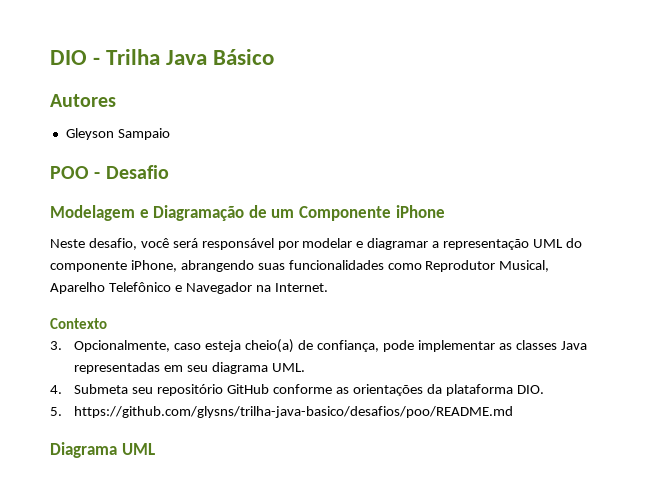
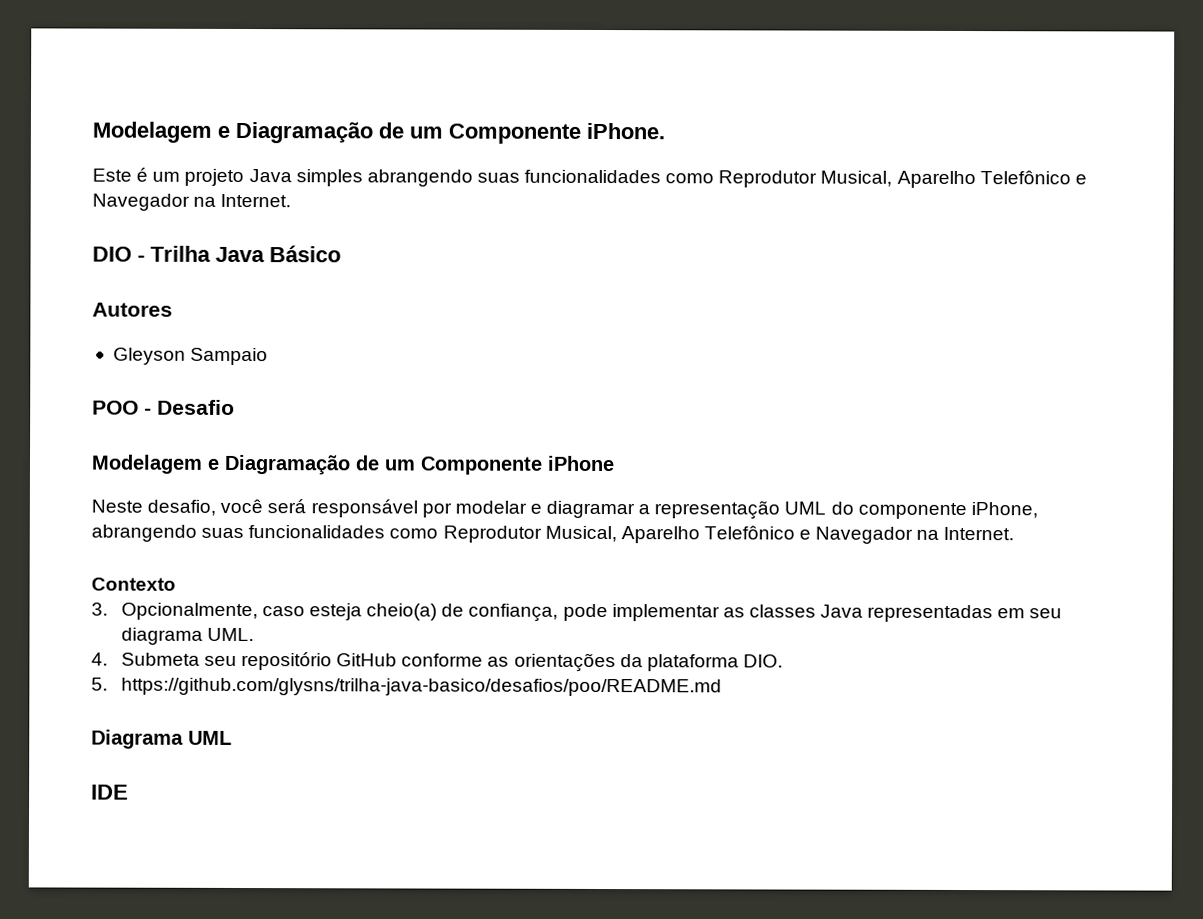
+ Modelagem e Diagramação de um Componente iPhone.
+ Este é um projeto Java simples abrangendo suas funcionalidades como Reprodutor Musical, Aparelho Telefônico e Navegador na Internet.
+ IDE

